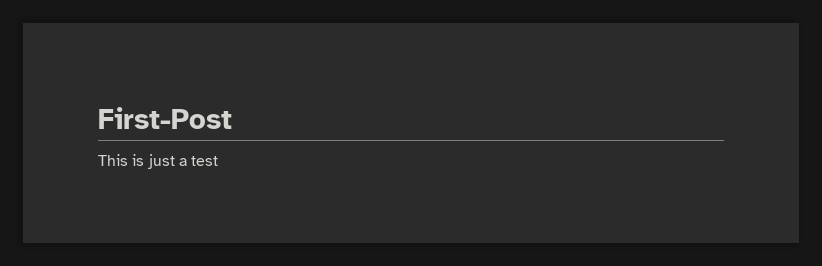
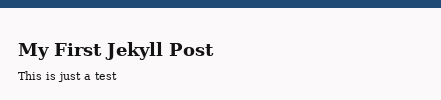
- First-Post
+ My First Jekyll Post

